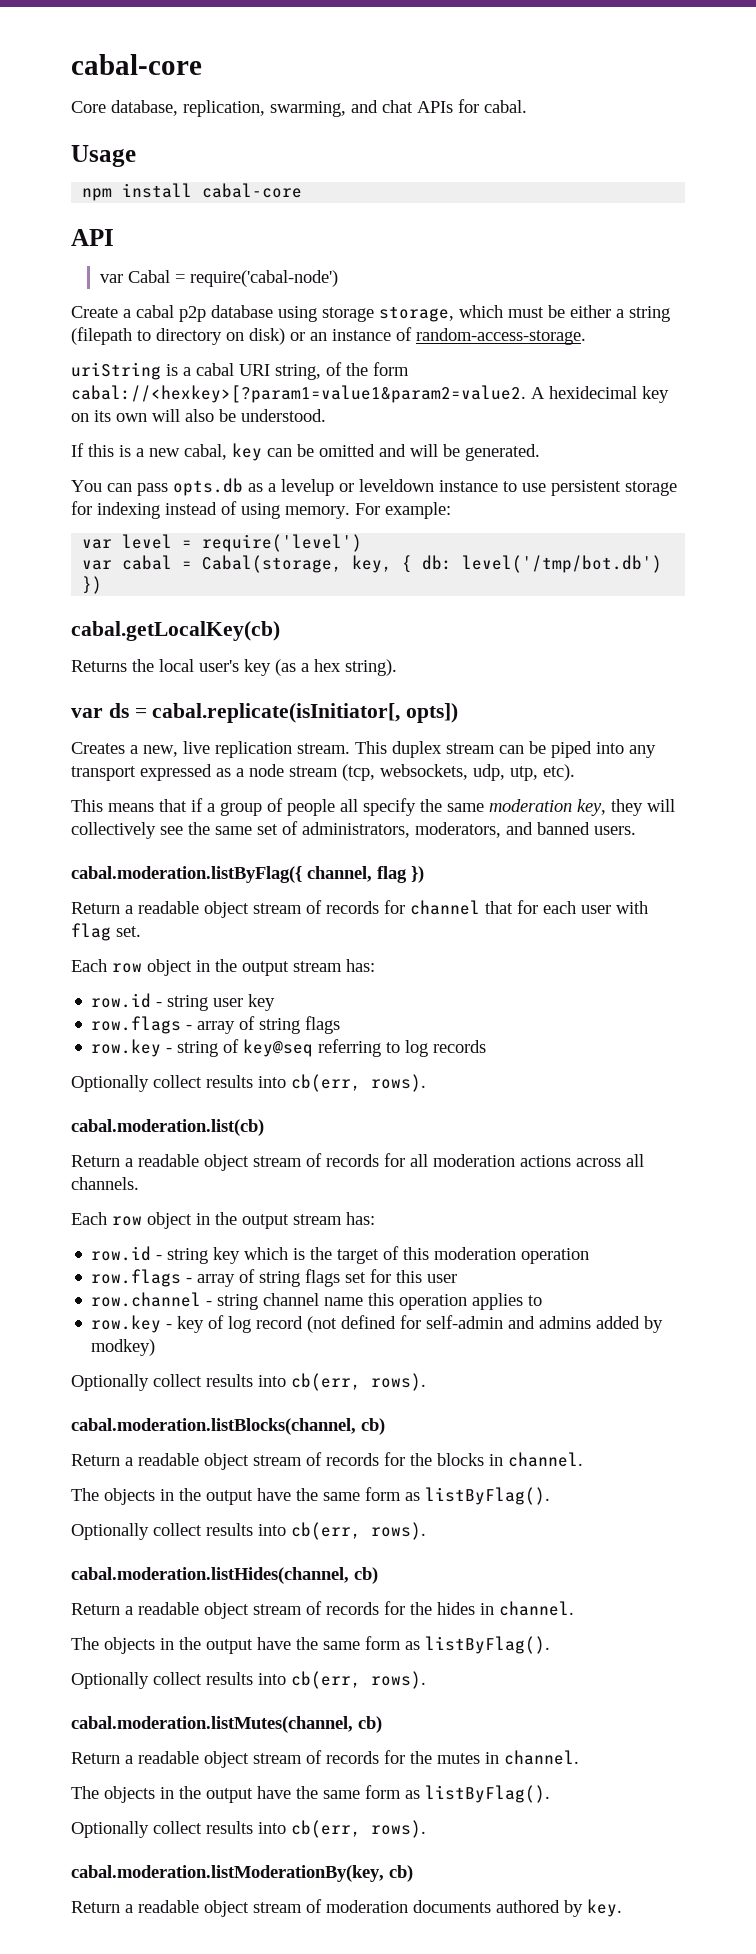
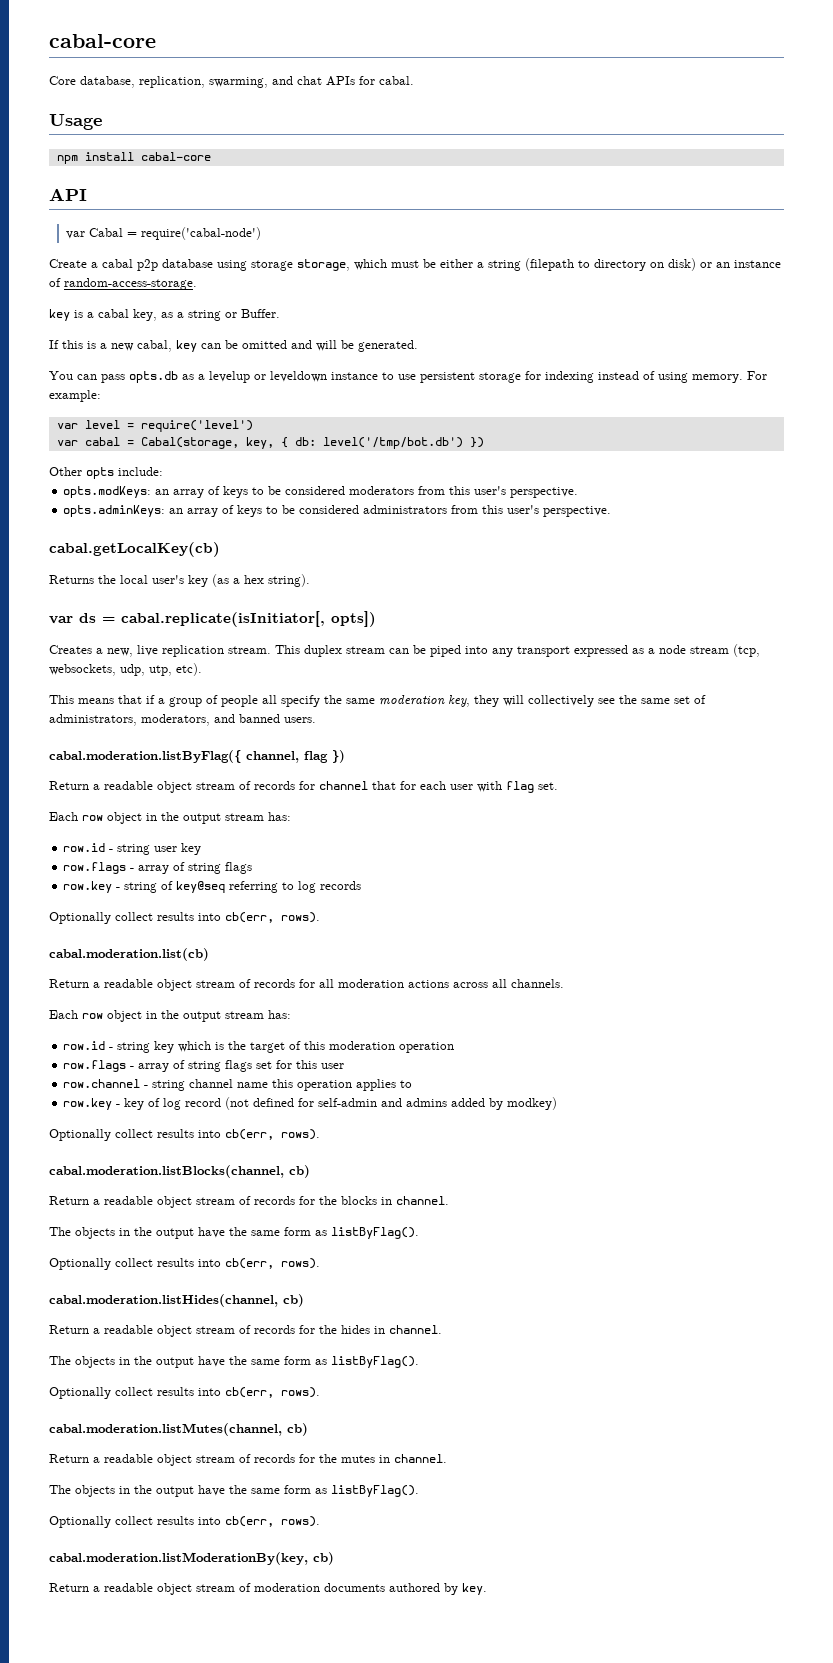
- uriString is a cabal URI string, of the form cabal://<hexkey>[?param1=value1&param2=value2. A hexidecimal key on its own will also be understood.
+ key is a cabal key, as a string or Buffer.
+ Other opts include:
+ opts.modKeys: an array of keys to be considered moderators from this user's perspective.
+ opts.adminKeys: an array of keys to be considered administrators from this user's perspective.

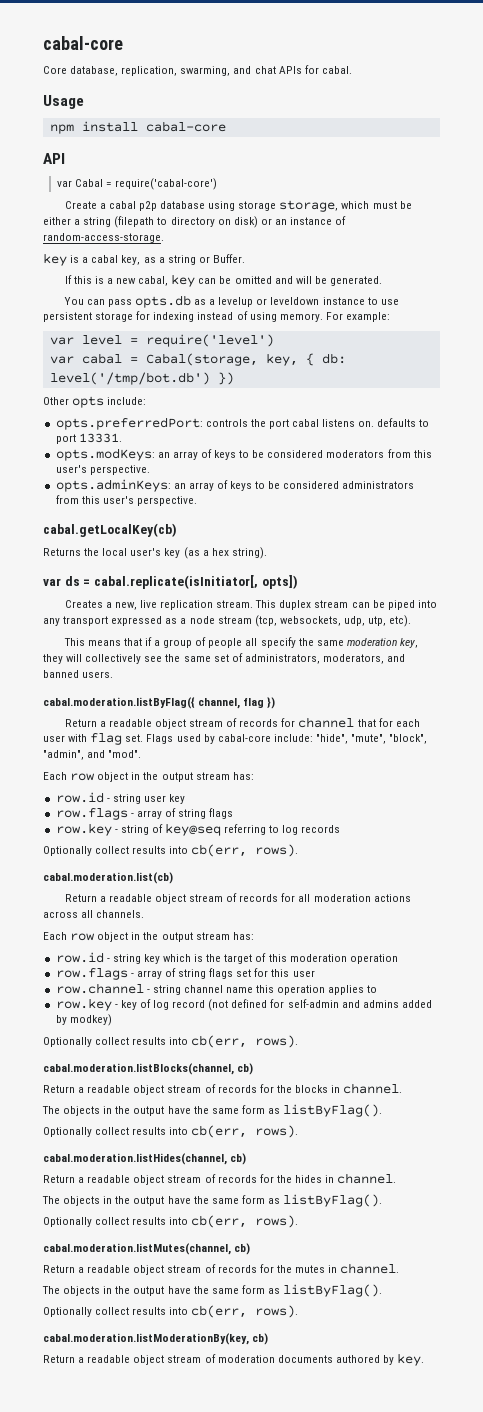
- var Cabal = require('cabal-node')
+ var Cabal = require('cabal-core')
+ opts.preferredPort: controls the port cabal listens on. defaults to port 13331.
+ Flags used by cabal-core include: "hide", "mute", "block", "admin", and "mod".

